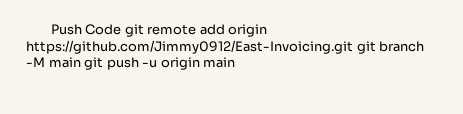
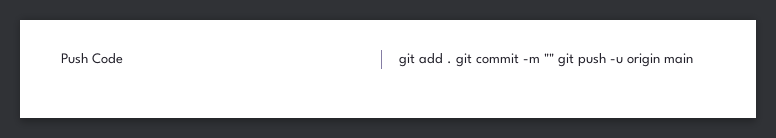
- Push Code git remote add origin https://github.com/Jimmy0912/East-Invoicing.git git branch -M main git push -u origin main
+ Push Code
+ git add . git commit -m "" git push -u origin main

